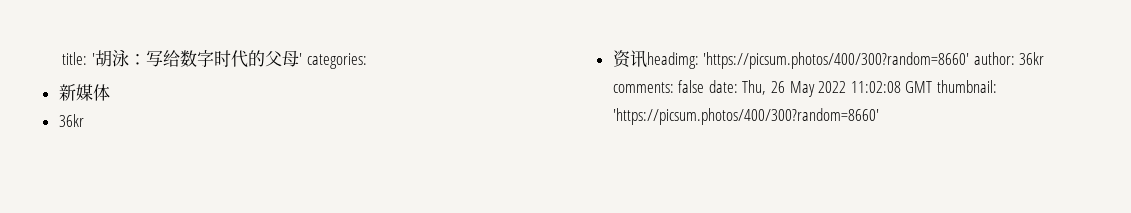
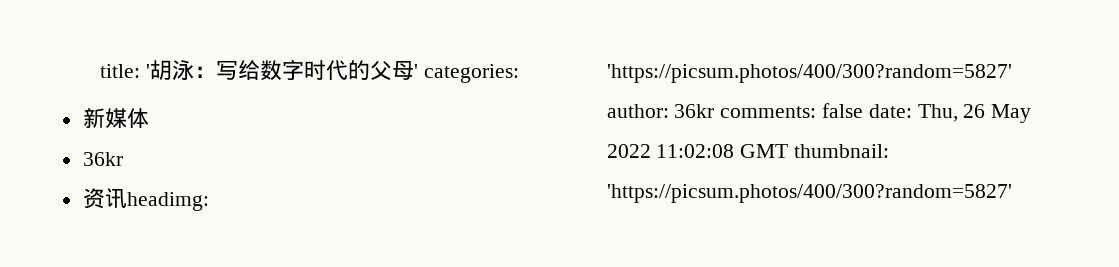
- 资讯headimg: 'https://picsum.photos/400/300?random=8660' author: 36kr comments: false date: Thu, 26 May 2022 11:02:08 GMT thumbnail: 'https://picsum.photos/400/300?random=8660'
+ 资讯headimg: 'https://picsum.photos/400/300?random=5827' author: 36kr comments: false date: Thu, 26 May 2022 11:02:08 GMT thumbnail: 'https://picsum.photos/400/300?random=5827'

